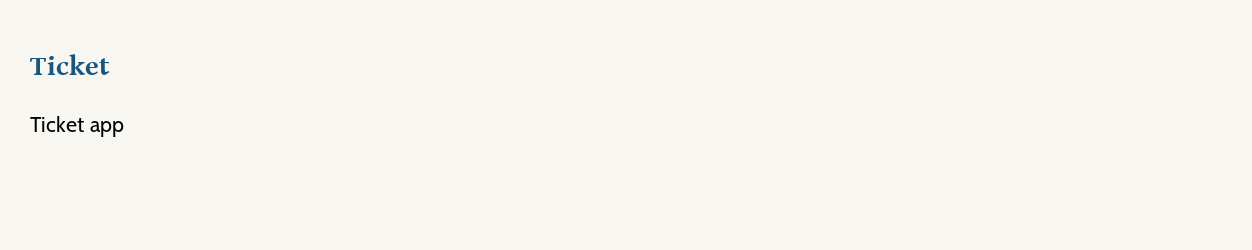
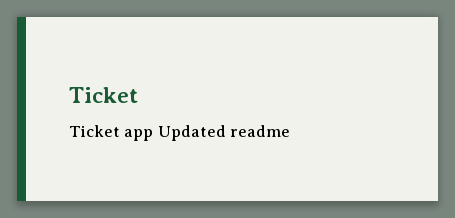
- Ticket app
+ Ticket app Updated readme

